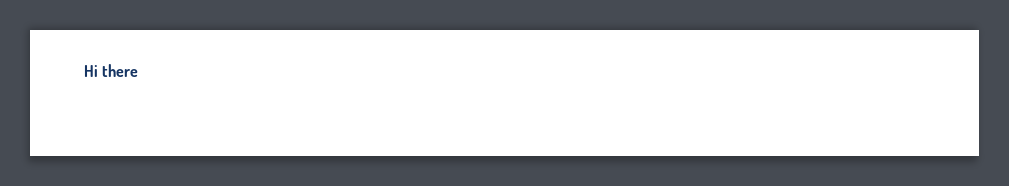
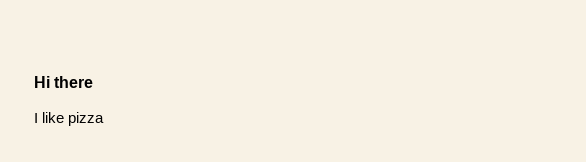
+ I like pizza

